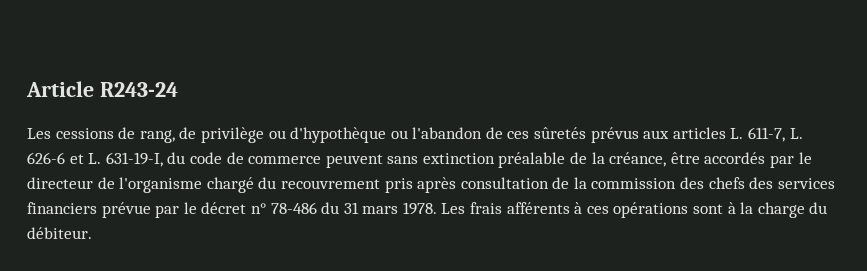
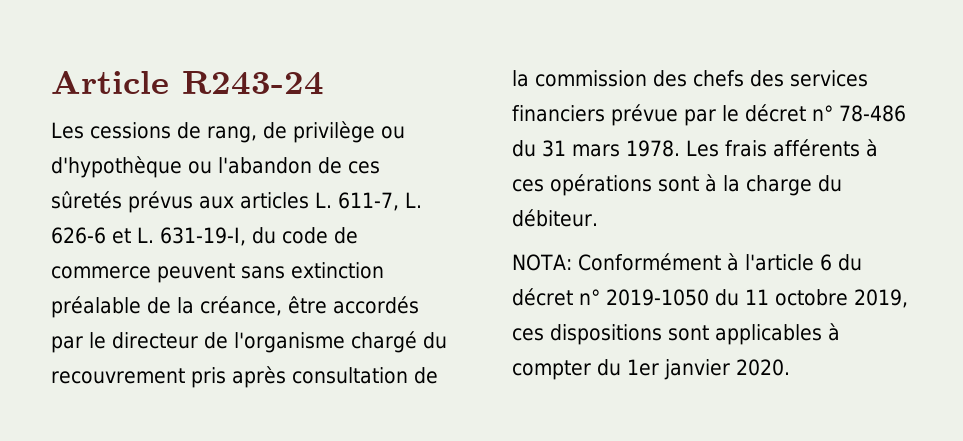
+ NOTA: Conformément à l'article 6 du décret n° 2019-1050 du 11 octobre 2019, ces dispositions sont applicables à compter du 1er janvier 2020.

